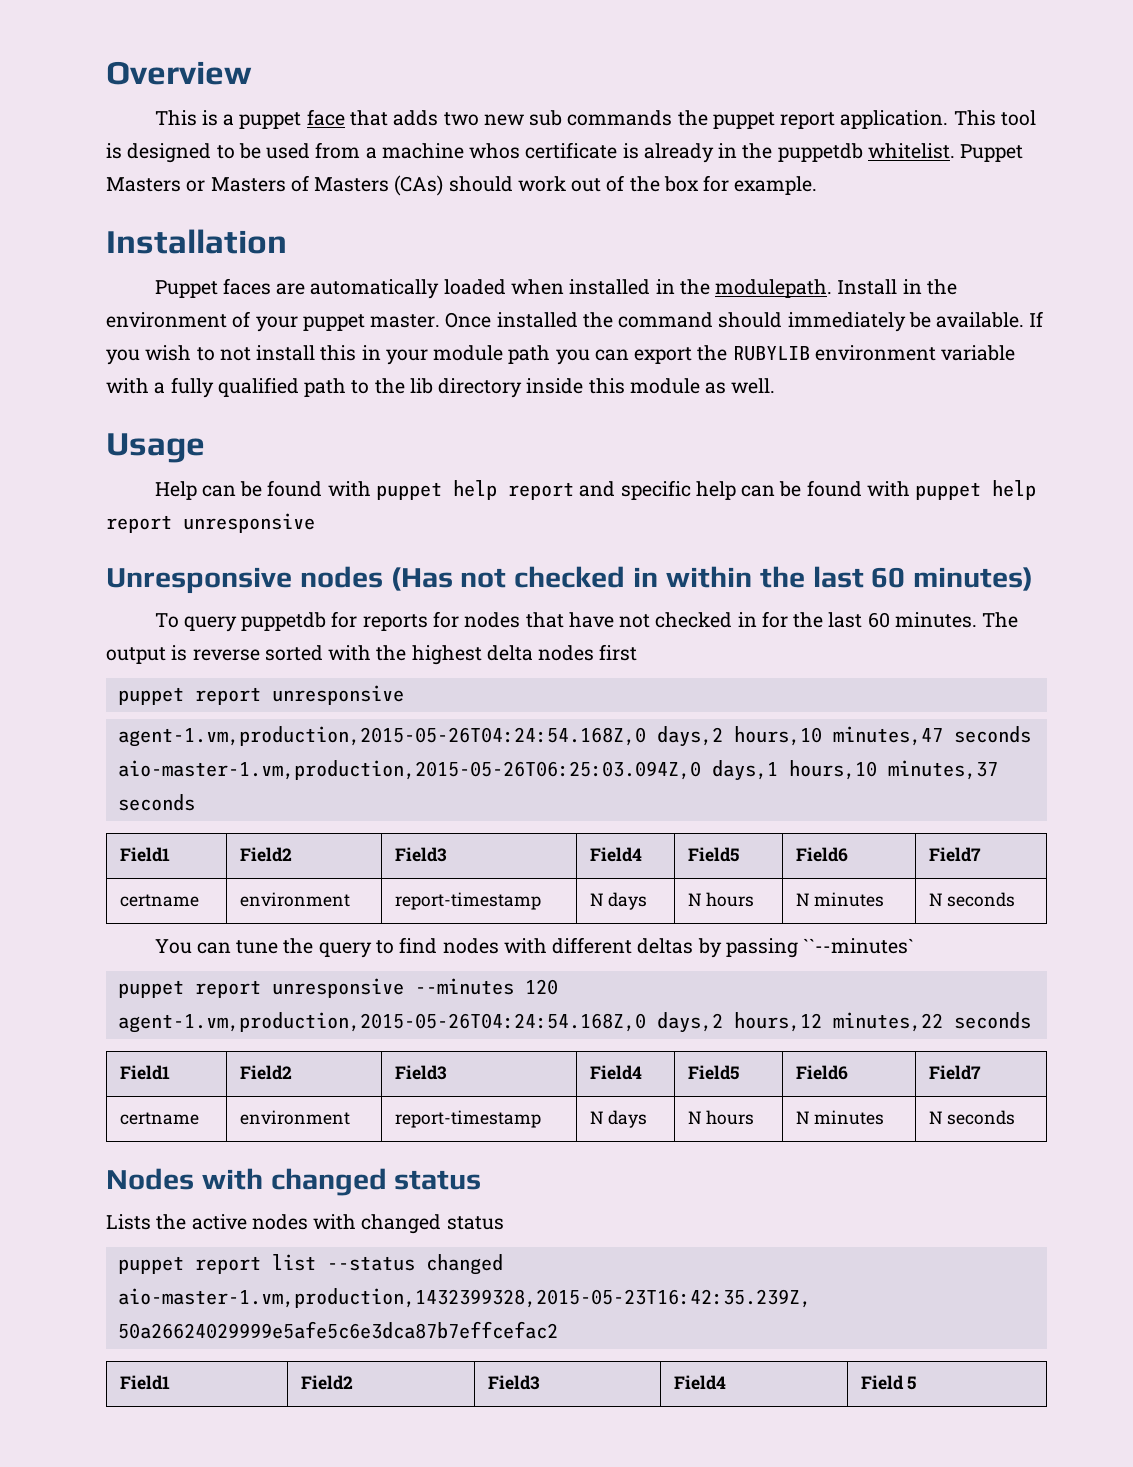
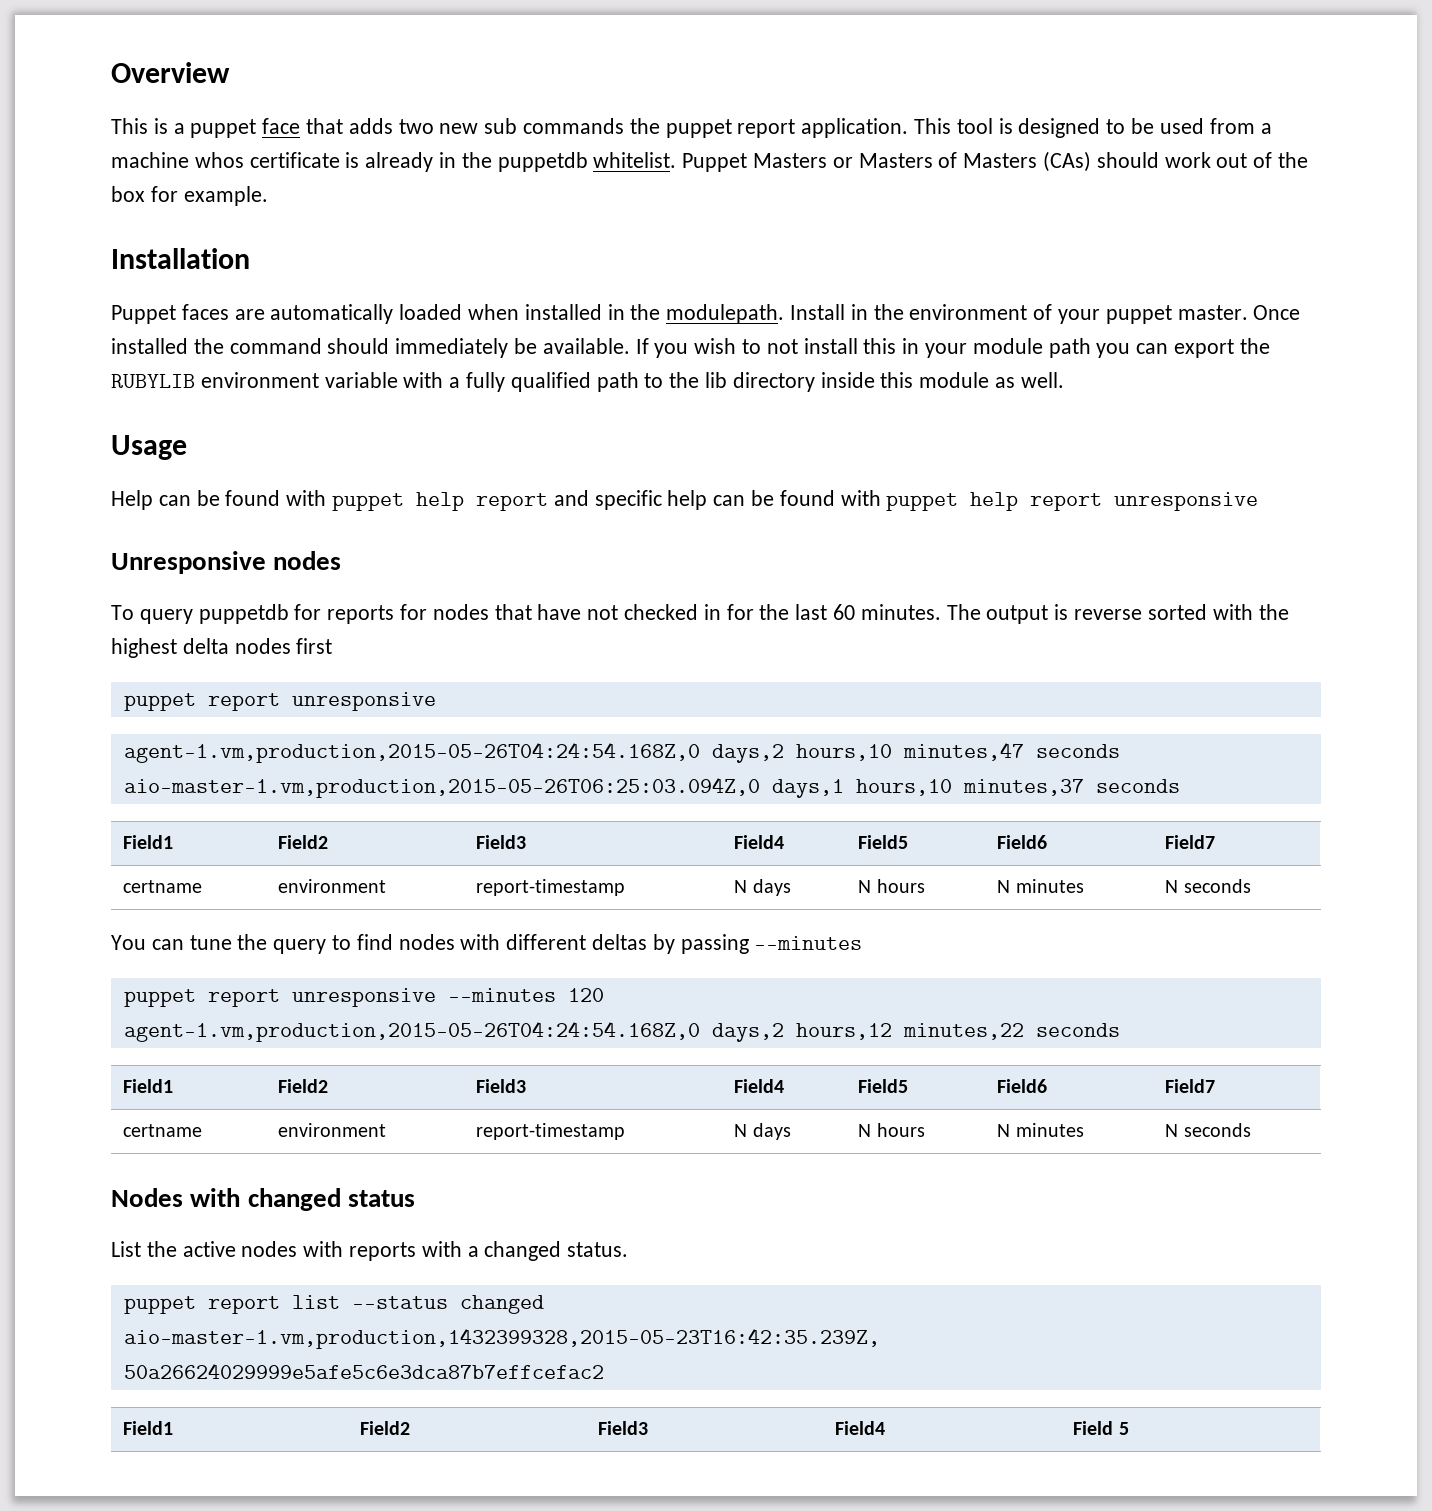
- Unresponsive nodes (Has not checked in within the last 60 minutes)
+ Unresponsive nodes
- You can tune the query to find nodes with different deltas by passing ``--minutes`
+ You can tune the query to find nodes with different deltas by passing --minutes
- Lists the active nodes with changed status
+ List the active nodes with reports with a changed status.

